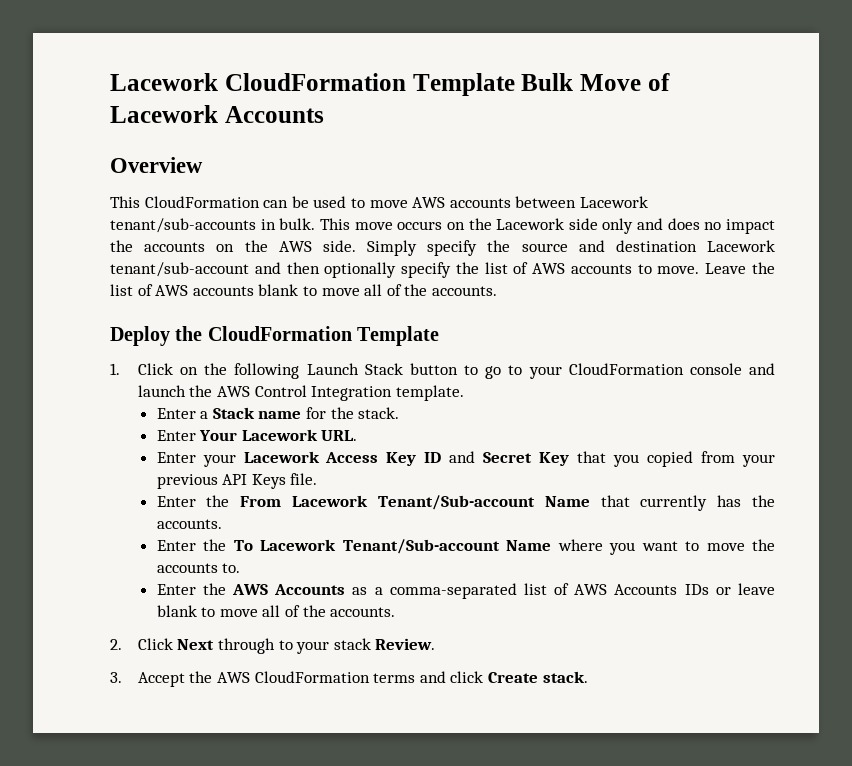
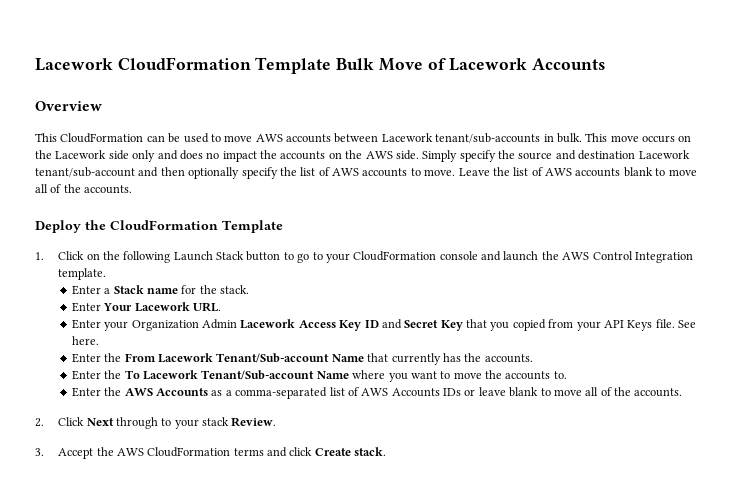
- Enter your Lacework Access Key ID and Secret Key that you copied from your previous API Keys file.
+ Enter your Organization Admin Lacework Access Key ID and Secret Key that you copied from your API Keys file. See here.

